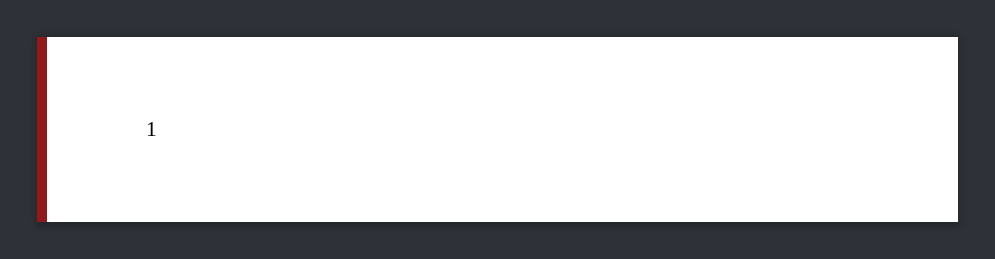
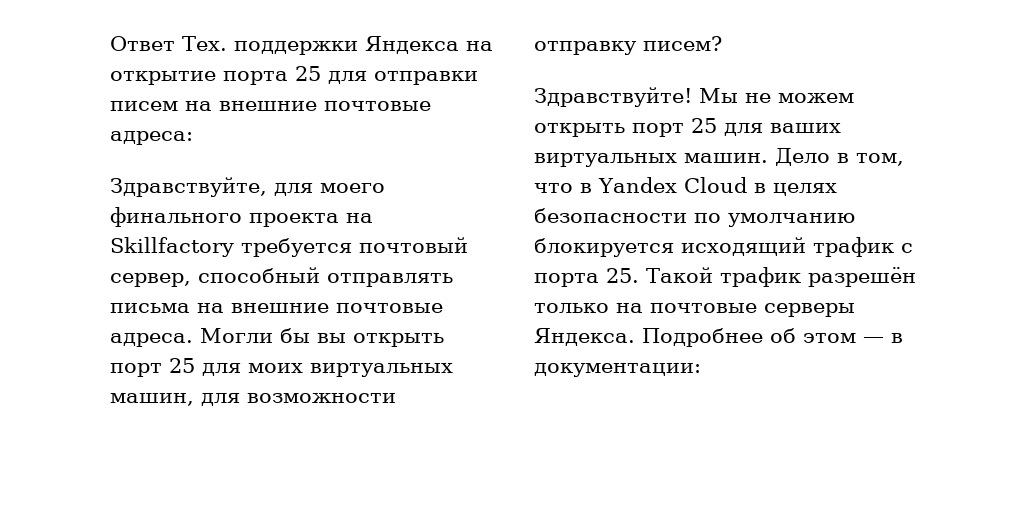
- 1
+ Ответ Тех. поддержки Яндекса на открытие порта 25 для отправки писем на внешние почтовые адреса:
+ Здравствуйте, для моего финального проекта на Skillfactory требуется почтовый сервер, способный отправлять письма на внешние почтовые адреса. Могли бы вы открыть порт 25 для моих виртуальных машин, для возможности отправку писем?
+ Здравствуйте! Мы не можем открыть порт 25 для ваших виртуальных машин. Дело в том, что в Yandex Cloud в целях безопасности по умолчанию блокируется исходящий трафик с порта 25. Такой трафик разрешён только на почтовые серверы Яндекса. Подробнее об этом — в документации:

